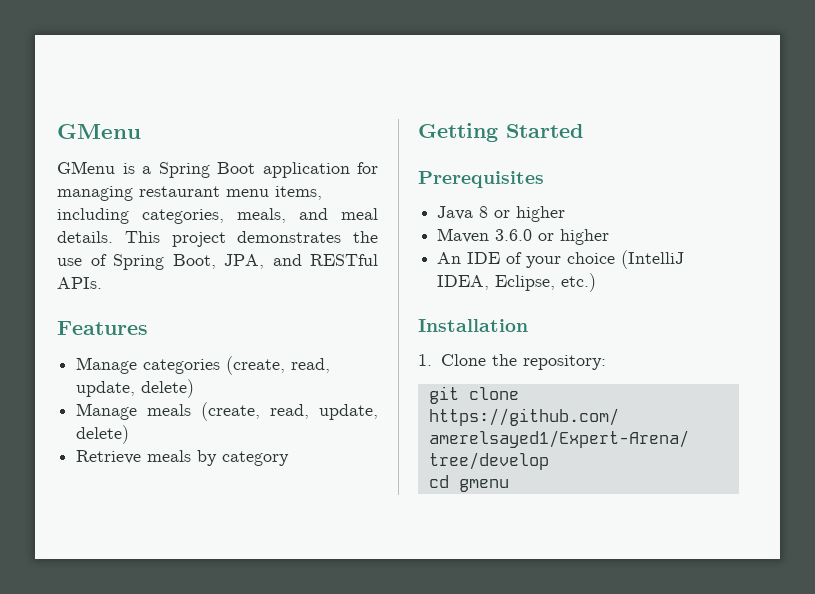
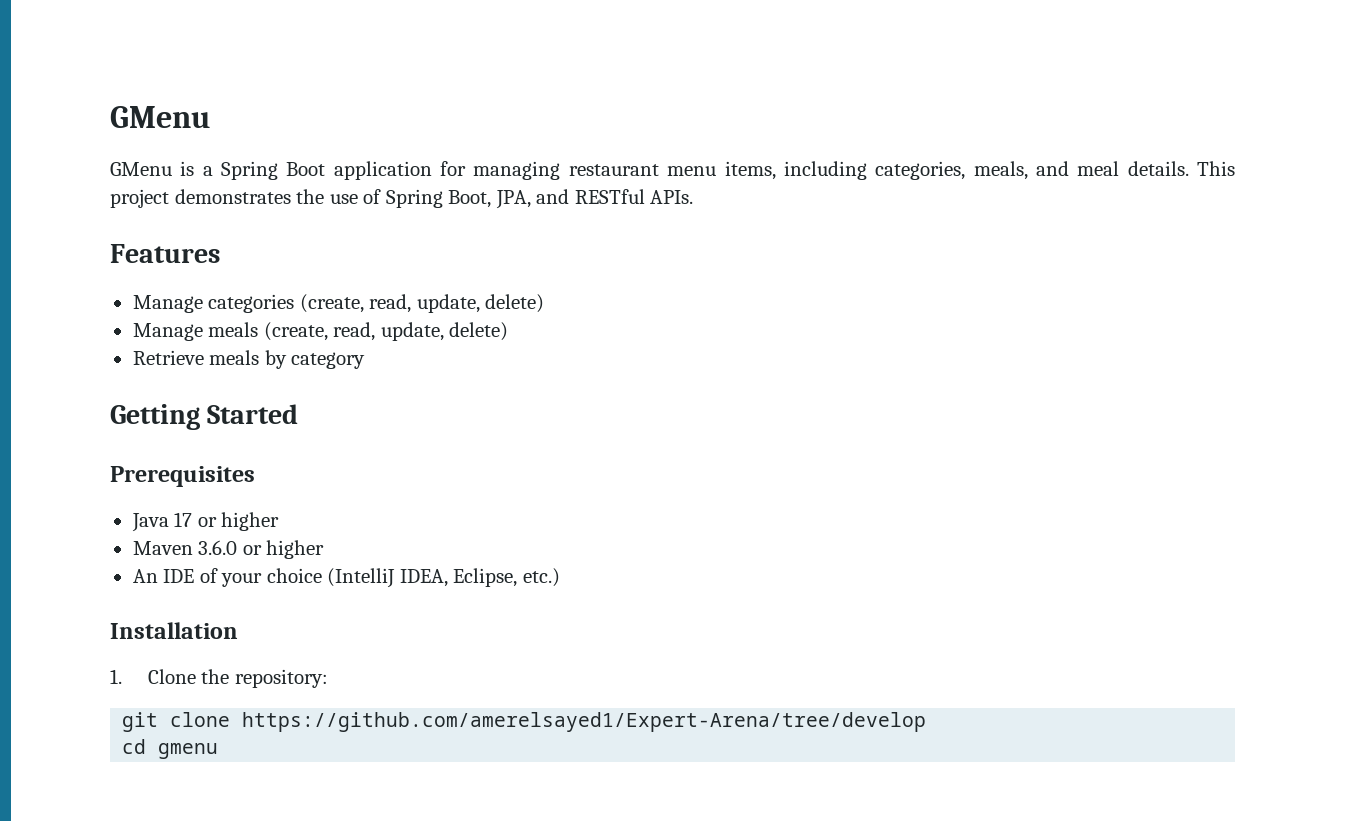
- Java 8 or higher
+ Java 17 or higher

